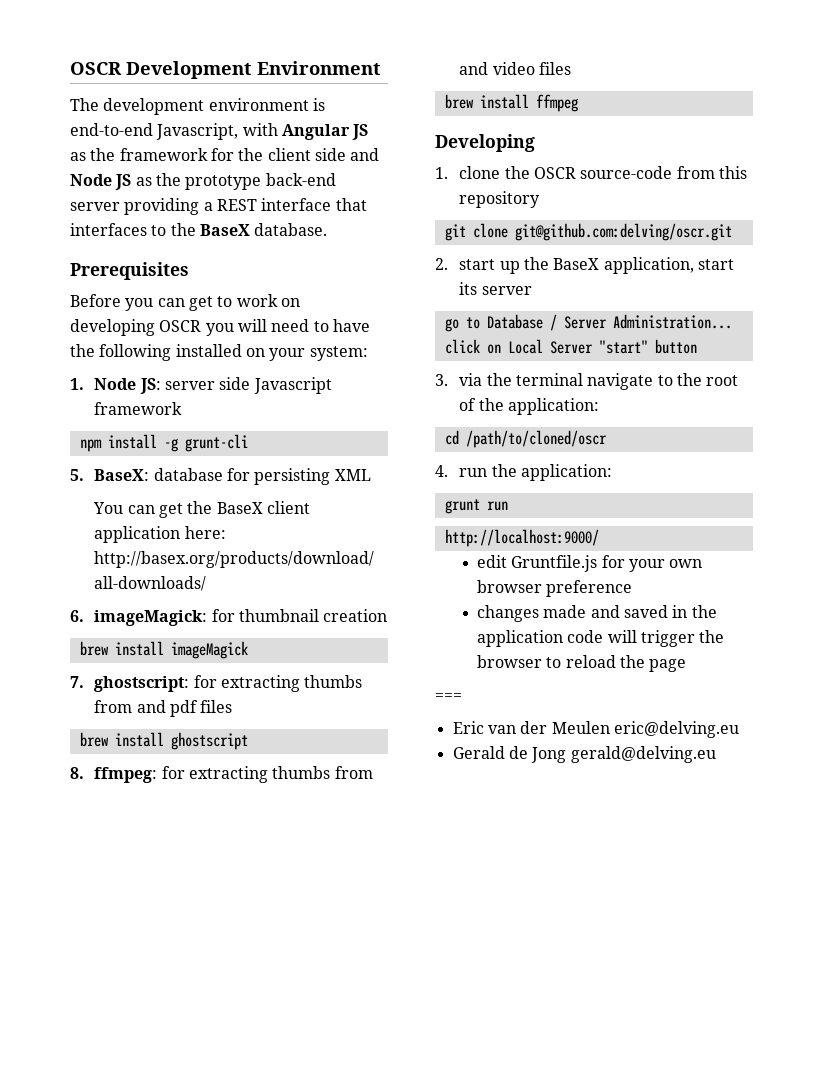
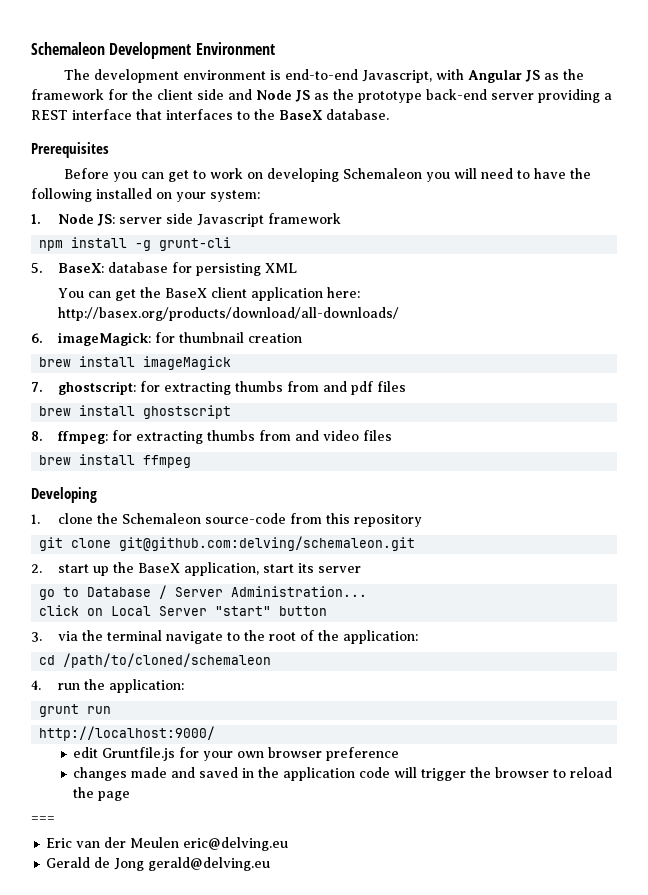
- OSCR Development Environment
+ Schemaleon Development Environment
- Before you can get to work on developing OSCR you will need to have the following installed on your system:
+ Before you can get to work on developing Schemaleon you will need to have the following installed on your system:
- 1. clone the OSCR source-code from this repository
+ 1. clone the Schemaleon source-code from this repository
- git clone git@github.com:delving/oscr.git
+ git clone git@github.com:delving/schemaleon.git
- cd /path/to/cloned/oscr
+ cd /path/to/cloned/schemaleon

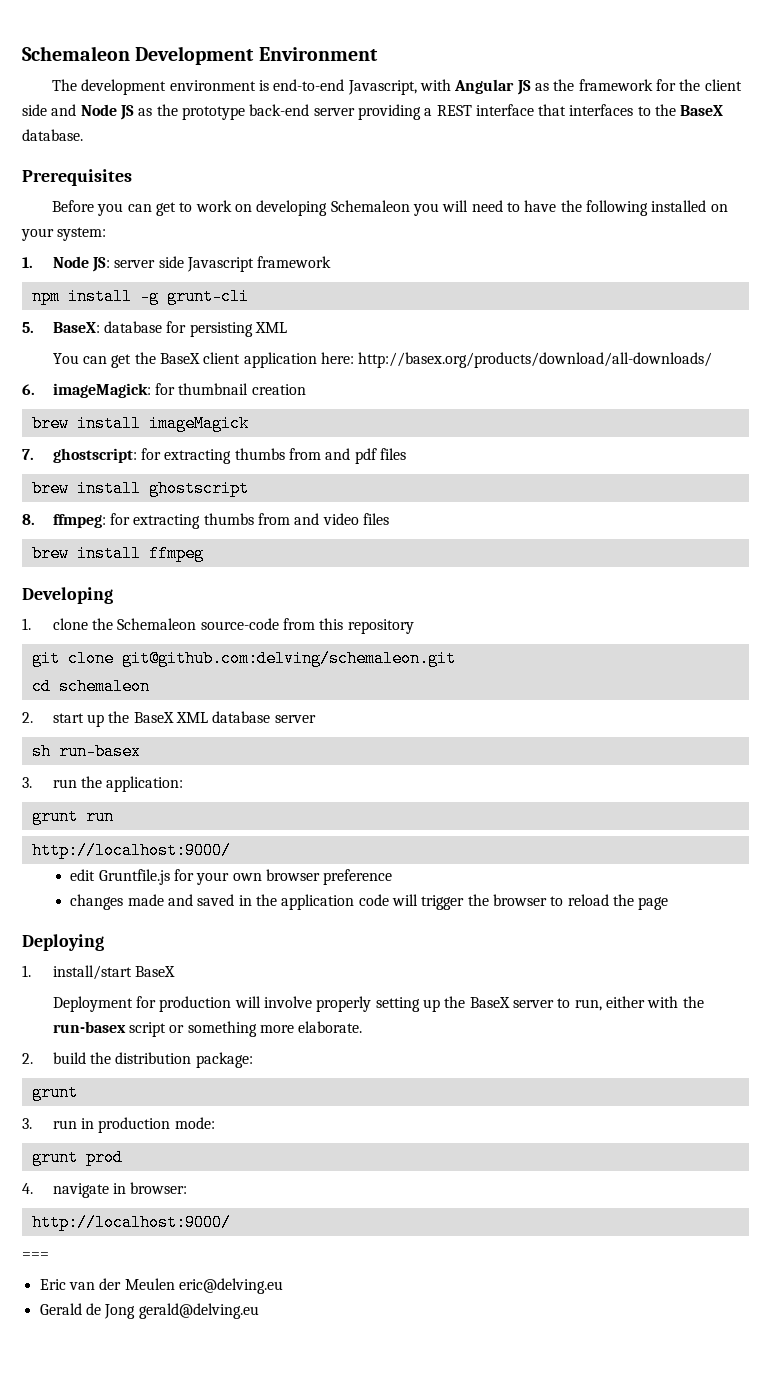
+ cd schemaleon
- 2. start up the BaseX application, start its server
- go to Database / Server Administration...
- click on Local Server "start" button
- 3. via the terminal navigate to the root of the application:
- cd /path/to/cloned/schemaleon
- 4. run the application:
+ 2. start up the BaseX XML database server
+ sh run-basex
+ 3. run the application:
+ Deploying
+ 1. install/start BaseX
+ Deployment for production will involve properly setting up the BaseX server to run, either with the run-basex script or something more elaborate.
+ 2. build the distribution package:
+ grunt
+ 3. run in production mode:
+ grunt prod
+ 4. navigate in browser:
+ http://localhost:9000/

